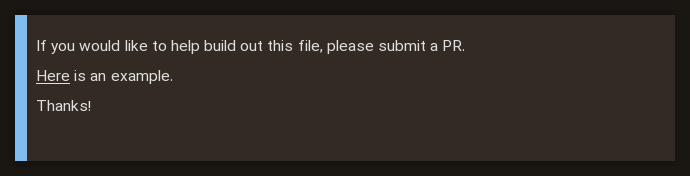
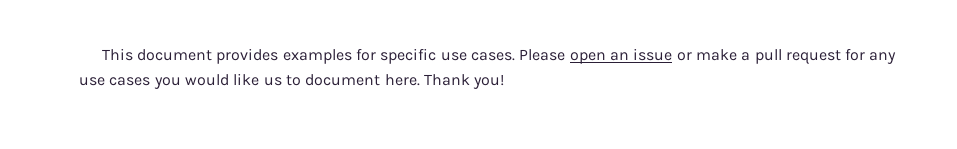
- If you would like to help build out this file, please submit a PR.
- Here is an example.
- Thanks!
+ This document provides examples for specific use cases. Please open an issue or make a pull request for any use cases you would like us to document here. Thank you!

